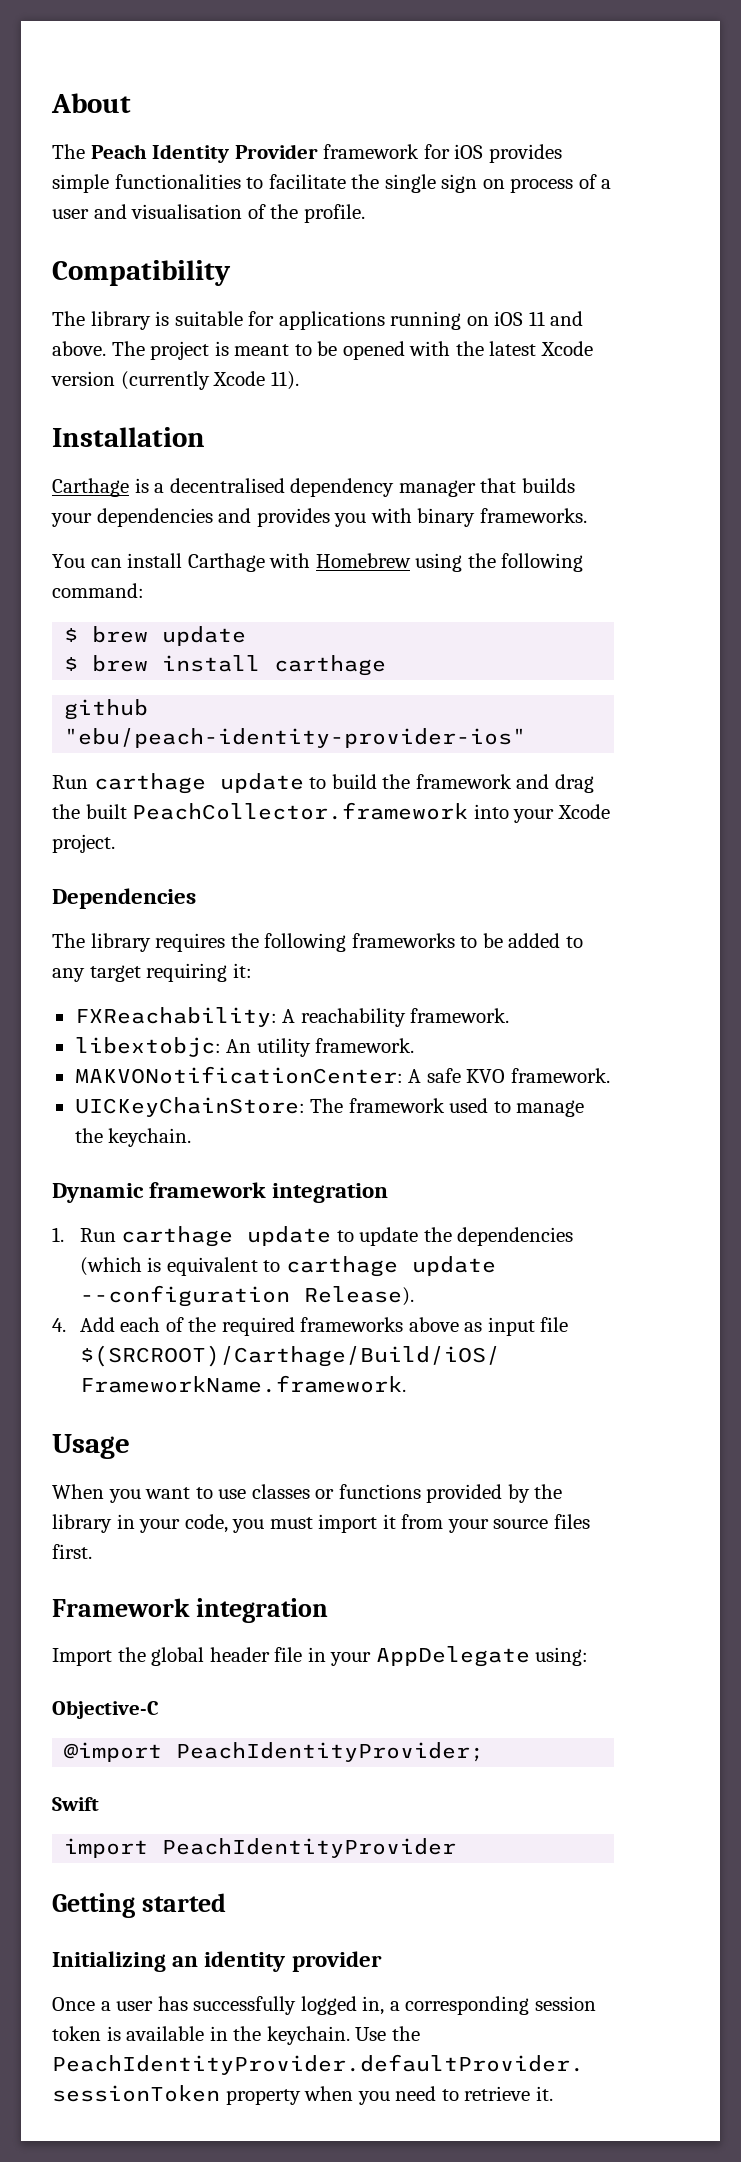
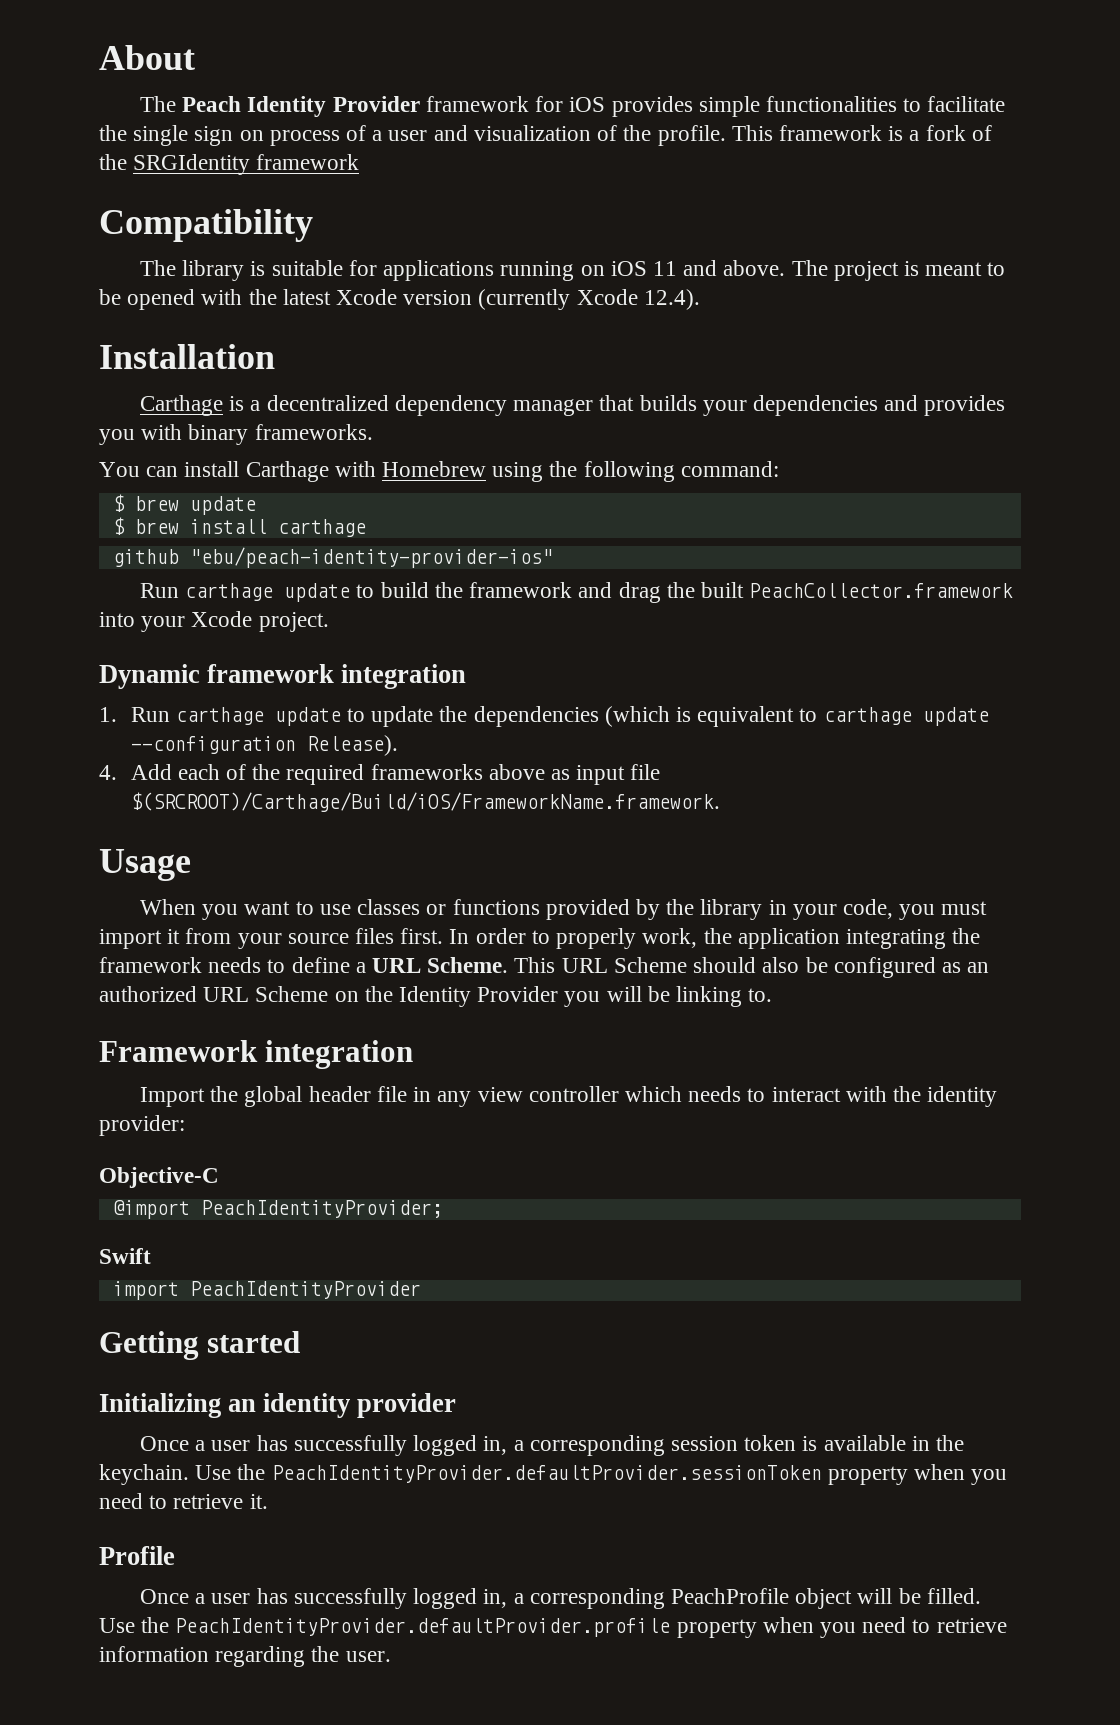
- The Peach Identity Provider framework for iOS provides simple functionalities to facilitate the single sign on process of a user and visualisation of the profile.
+ The Peach Identity Provider framework for iOS provides simple functionalities to facilitate the single sign on process of a user and visualization of the profile. This framework is a fork of the SRGIdentity framework
- The project is meant to be opened with the latest Xcode version (currently Xcode 11).
+ The project is meant to be opened with the latest Xcode version (currently Xcode 12.4).
- Carthage is a decentralised dependency manager that builds your dependencies and provides you with binary frameworks.
+ Carthage is a decentralized dependency manager that builds your dependencies and provides you with binary frameworks.
- Dependencies
- The library requires the following frameworks to be added to any target requiring it:
- FXReachability: A reachability framework.
- libextobjc: An utility framework.
- MAKVONotificationCenter: A safe KVO framework.
- UICKeyChainStore: The framework used to manage the keychain.
+ In order to properly work, the application integrating the framework needs to define a URL Scheme. This URL Scheme should also be configured as an authorized URL Scheme on the Identity Provider you will be linking to.
- Import the global header file in your AppDelegate using:
+ Import the global header file in any view controller which needs to interact with the identity provider:
+ Profile
+ Once a user has successfully logged in, a corresponding PeachProfile object will be filled. Use the PeachIdentityProvider.defaultProvider.profile property when you need to retrieve information regarding the user.

